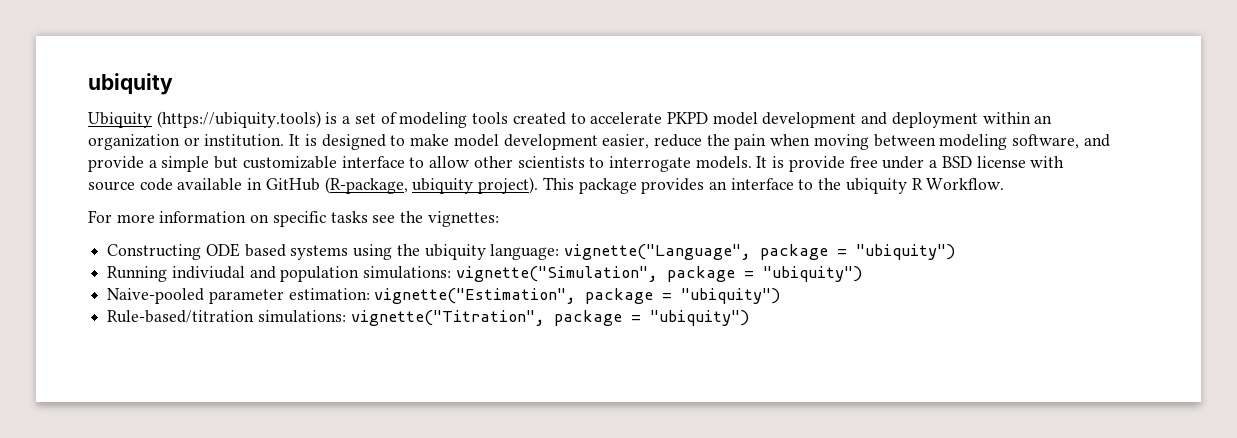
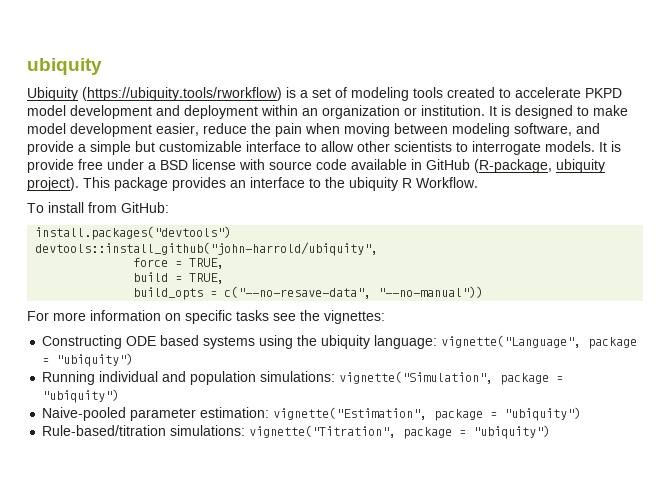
- Ubiquity (https://ubiquity.tools) is a set of modeling tools created to accelerate PKPD model development and deployment within an organization or institution.
+ Ubiquity (https://ubiquity.tools/rworkflow) is a set of modeling tools created to accelerate PKPD model development and deployment within an organization or institution.
+ To install from GitHub:
+ install.packages("devtools")
+ devtools::install_github("john-harrold/ubiquity",
+ force = TRUE,
+ build = TRUE,
+ build_opts = c("--no-resave-data", "--no-manual"))
- Running indiviudal and population simulations: vignette("Simulation", package = "ubiquity")
+ Running individual and population simulations: vignette("Simulation", package = "ubiquity")

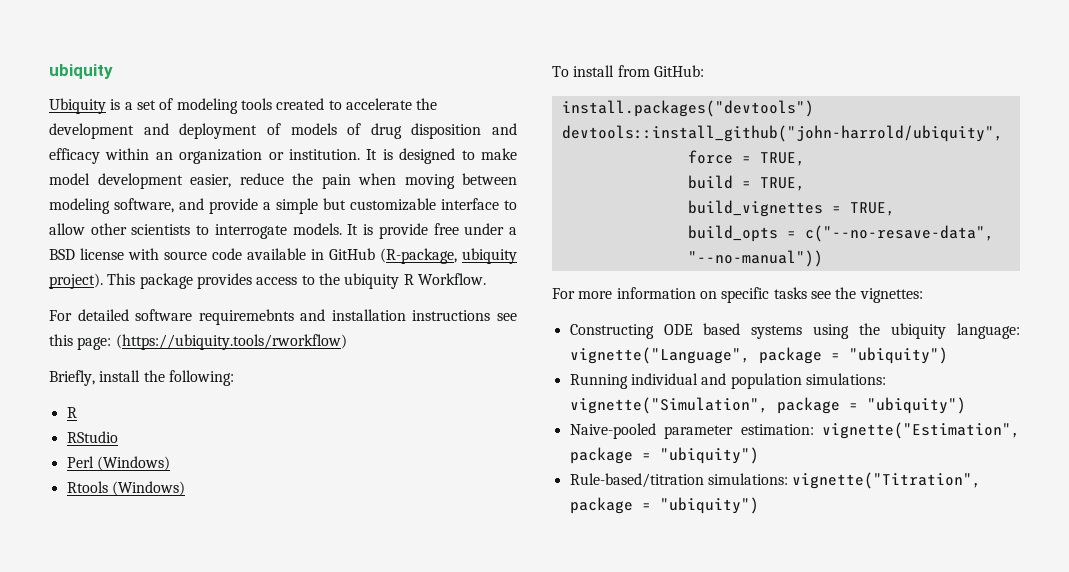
- Ubiquity (https://ubiquity.tools/rworkflow) is a set of modeling tools created to accelerate PKPD model development and deployment within an organization or institution.
+ Ubiquity is a set of modeling tools created to accelerate the development and deployment of models of drug disposition and efficacy within an organization or institution.
- This package provides an interface to the ubiquity R Workflow.
+ This package provides access to the ubiquity R Workflow.
+ For detailed software requiremebnts and installation instructions see this page: (https://ubiquity.tools/rworkflow)
+ Briefly, install the following:
+ R
+ RStudio
+ Perl (Windows)
+ Rtools (Windows)
+ build_vignettes = TRUE,

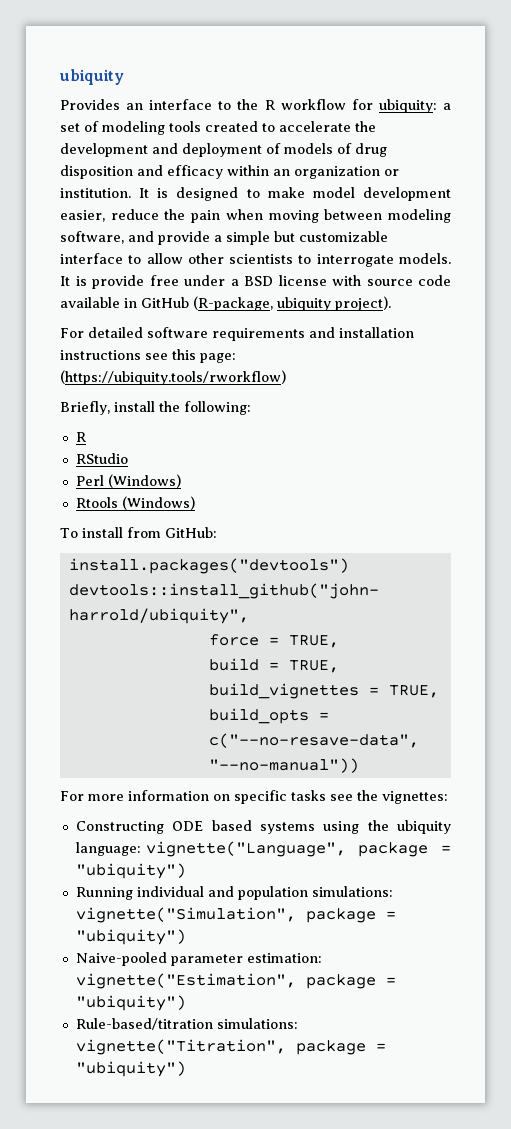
- Ubiquity is a set of modeling tools created to accelerate the development and deployment of models of drug disposition and efficacy within an organization or institution.
+ Provides an interface to the R workflow for ubiquity: a set of modeling tools created to accelerate the development and deployment of models of drug disposition and efficacy within an organization or institution.
- This package provides access to the ubiquity R Workflow.
- For detailed software requiremebnts and installation instructions see this page: (https://ubiquity.tools/rworkflow)
+ For detailed software requirements and installation instructions see this page: (https://ubiquity.tools/rworkflow)

